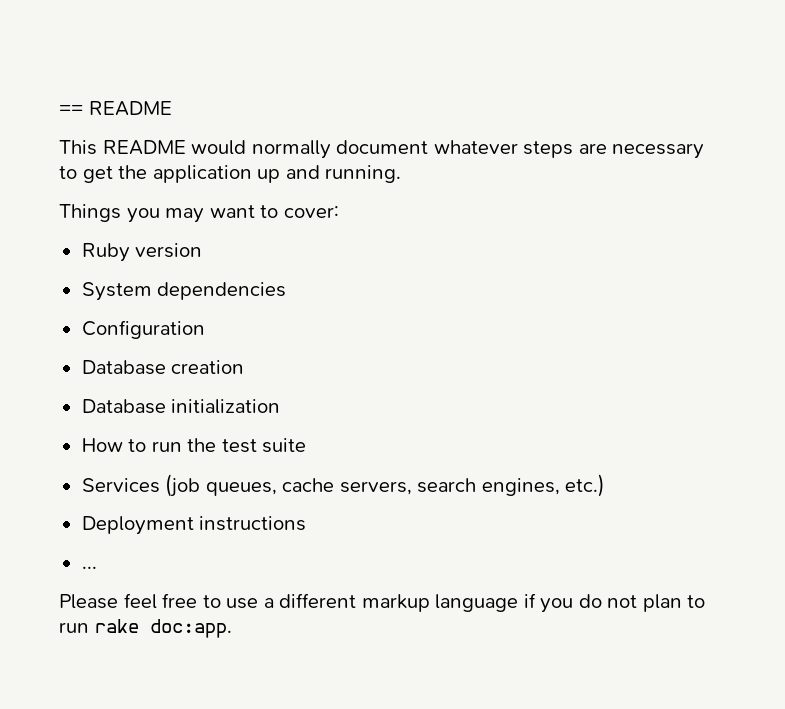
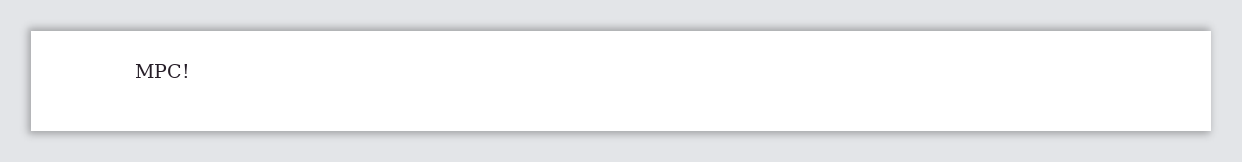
- == README
- This README would normally document whatever steps are necessary to get the application up and running.
- Things you may want to cover:
- Ruby version
- System dependencies
- Configuration
- Database creation
- Database initialization
- How to run the test suite
- Services (job queues, cache servers, search engines, etc.)
- Deployment instructions
- ...
- Please feel free to use a different markup language if you do not plan to run rake doc:app.
+ MPC!

